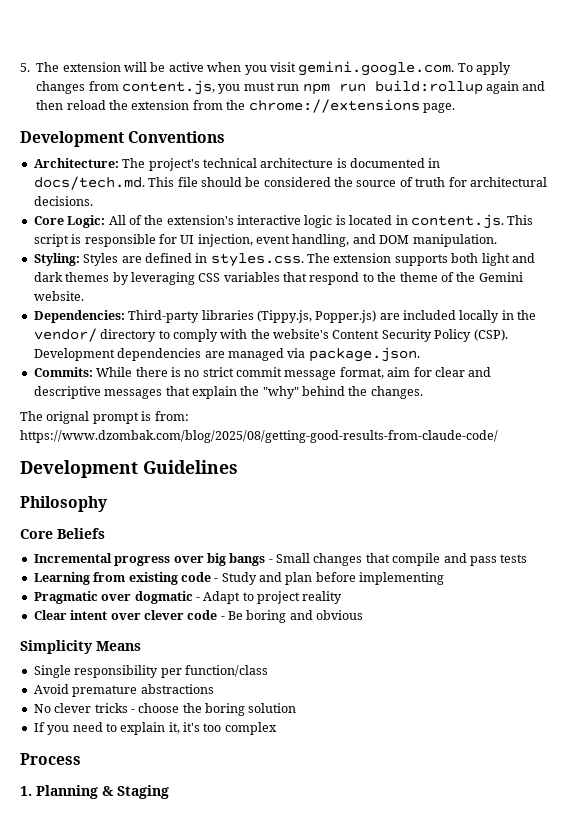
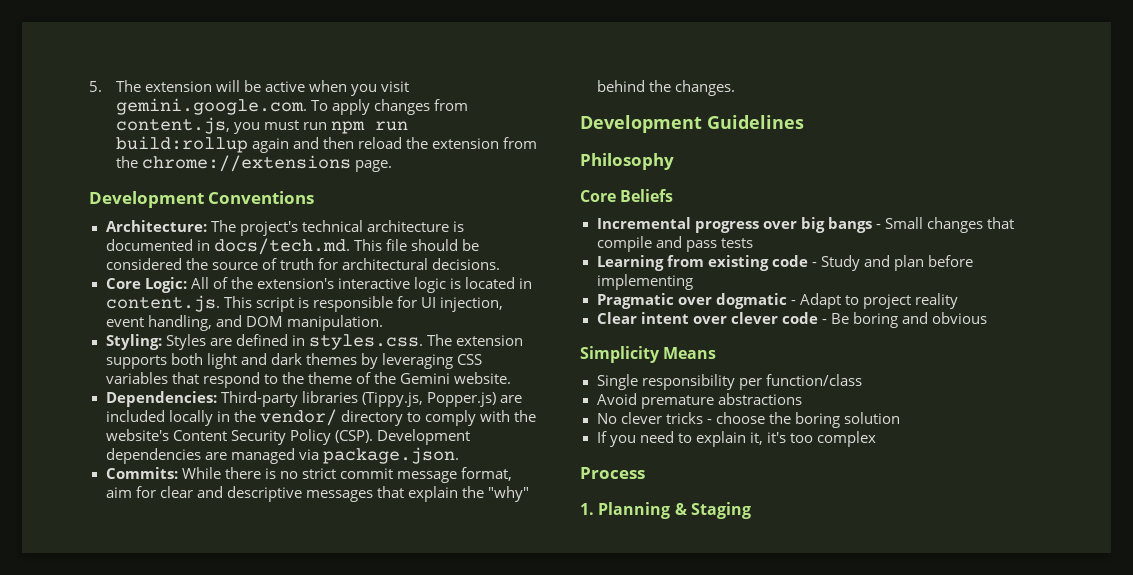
- The orignal prompt is from: https://www.dzombak.com/blog/2025/08/getting-good-results-from-claude-code/

